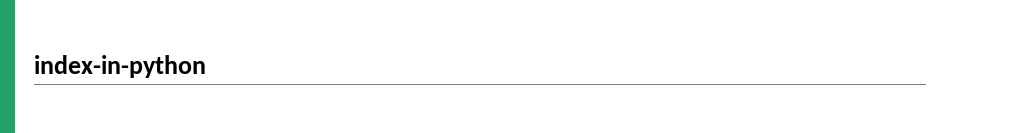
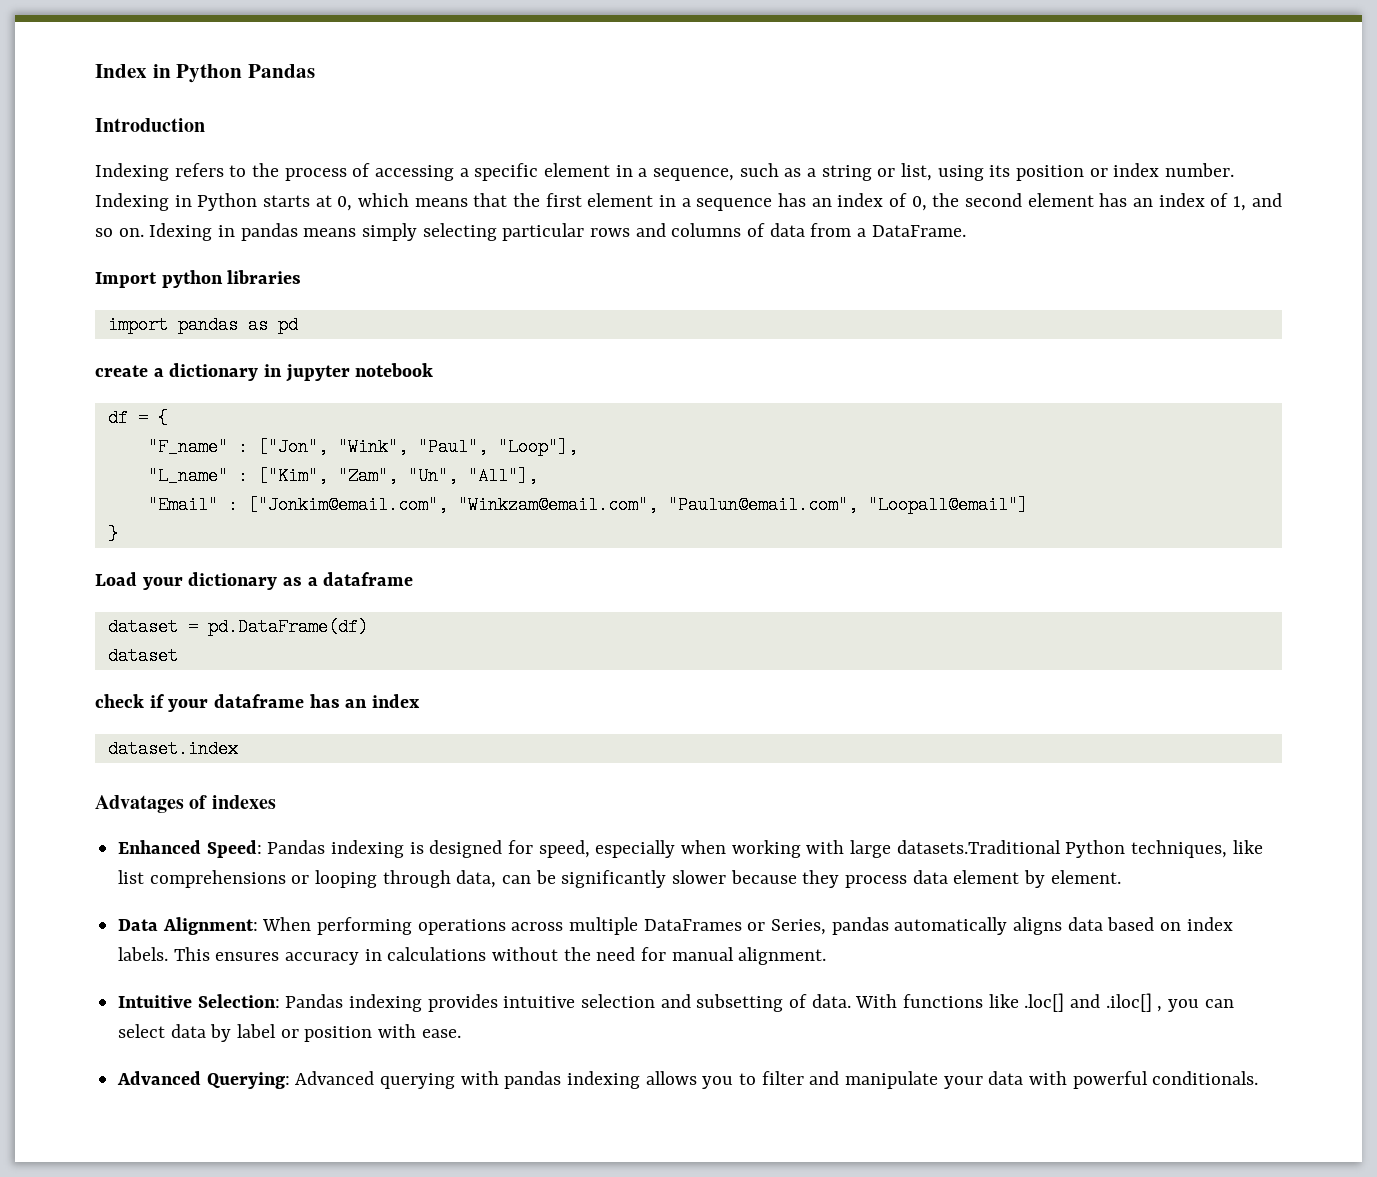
- index-in-python
+ Index in Python Pandas
+ Introduction
+ Indexing refers to the process of accessing a specific element in a sequence, such as a string or list, using its position or index number. Indexing in Python starts at 0, which means that the first element in a sequence has an index of 0, the second element has an index of 1, and so on. Idexing in pandas means simply selecting particular rows and columns of data from a DataFrame.
+ Import python libraries
+ import pandas as pd
+ create a dictionary in jupyter notebook
+ df = {
+ "F_name" : ["Jon", "Wink", "Paul", "Loop"],
+ "L_name" : ["Kim", "Zam", "Un", "All"],
+ "Email" : ["Jonkim@email.com", "Winkzam@email.com", "Paulun@email.com", "Loopall@email"]
+ }
+ Load your dictionary as a dataframe
+ dataset = pd.DataFrame(df)
+ dataset
+ check if your dataframe has an index
+ dataset.index
+ Advatages of indexes
+ Enhanced Speed: Pandas indexing is designed for speed, especially when working with large datasets.Traditional Python techniques, like list comprehensions or looping through data, can be significantly slower because they process data element by element.
+ Data Alignment: When performing operations across multiple DataFrames or Series, pandas automatically aligns data based on index labels. This ensures accuracy in calculations without the need for manual alignment.
+ Intuitive Selection: Pandas indexing provides intuitive selection and subsetting of data. With functions like .loc[] and .iloc[] , you can select data by label or position with ease.
+ Advanced Querying: Advanced querying with pandas indexing allows you to filter and manipulate your data with powerful conditionals.

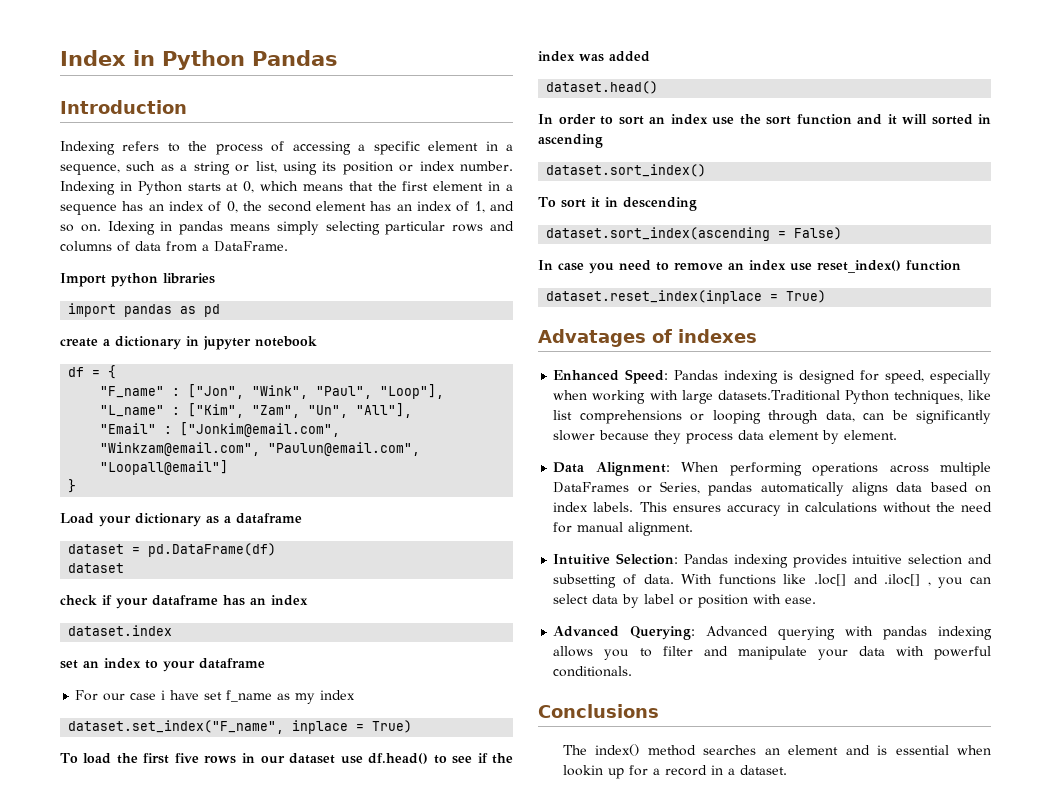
+ set an index to your dataframe
+ For our case i have set f_name as my index
+ dataset.set_index("F_name", inplace = True)
+ To load the first five rows in our dataset use df.head() to see if the index was added
+ dataset.head()
+ In order to sort an index use the sort function and it will sorted in ascending
+ dataset.sort_index()
+ To sort it in descending
+ dataset.sort_index(ascending = False)
+ In case you need to remove an index use reset_index() function
+ dataset.reset_index(inplace = True)
+ Conclusions
+ The index() method searches an element and is essential when lookin up for a record in a dataset.

